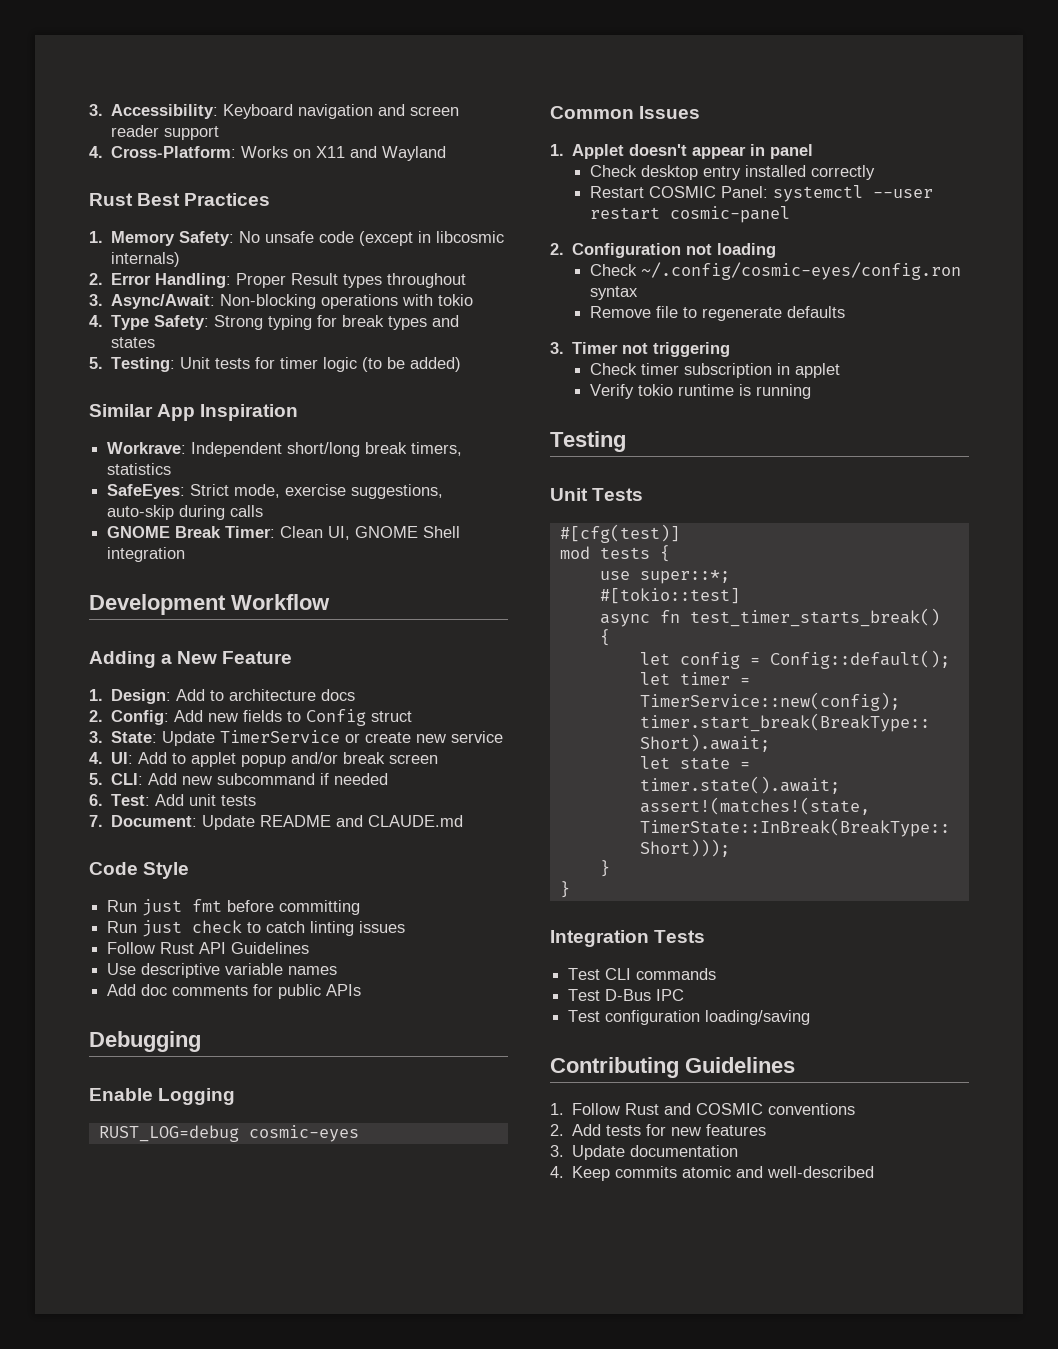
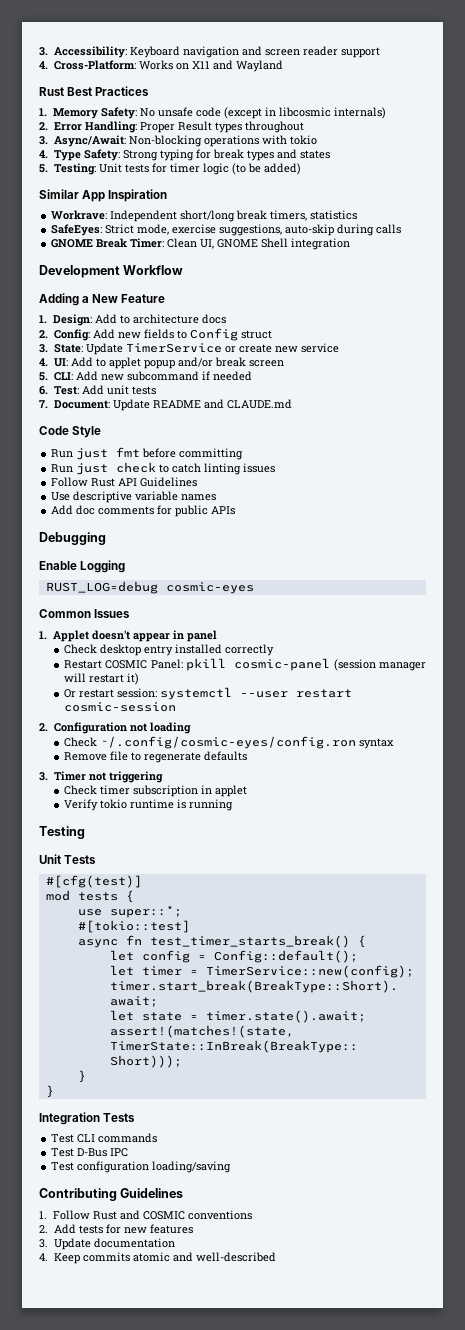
- Restart COSMIC Panel: systemctl --user restart cosmic-panel
+ Restart COSMIC Panel: pkill cosmic-panel (session manager will restart it)
+ Or restart session: systemctl --user restart cosmic-session

